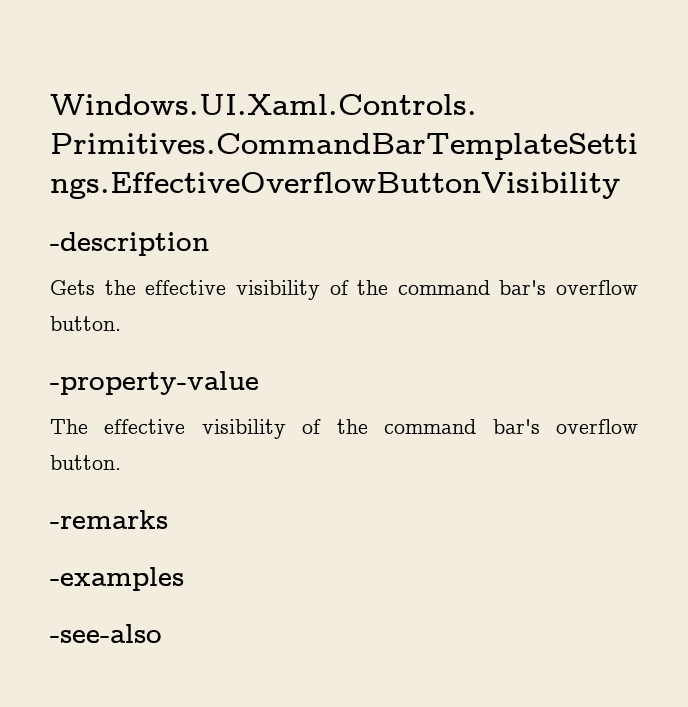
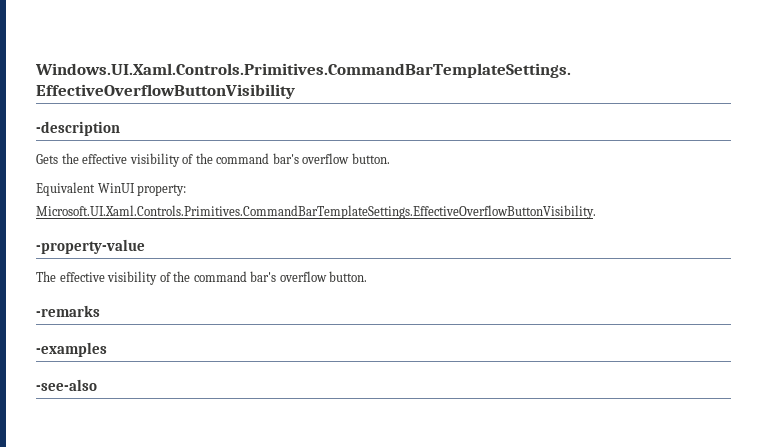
+ Equivalent WinUI property: Microsoft.UI.Xaml.Controls.Primitives.CommandBarTemplateSettings.EffectiveOverflowButtonVisibility.

